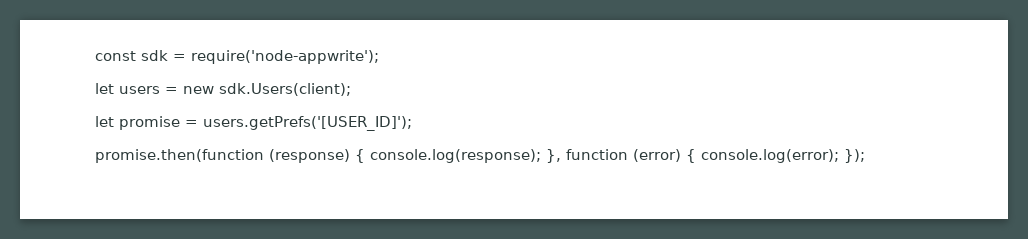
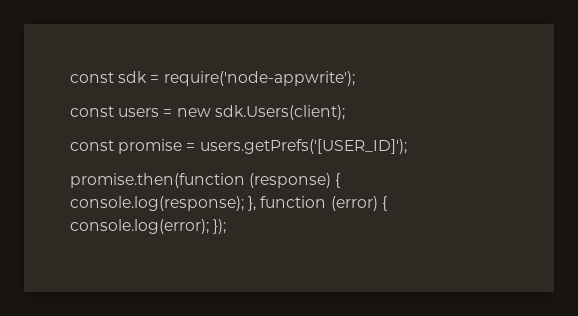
- let users = new sdk.Users(client);
+ const users = new sdk.Users(client);
- let promise = users.getPrefs('[USER_ID]');
+ const promise = users.getPrefs('[USER_ID]');

